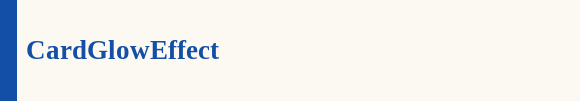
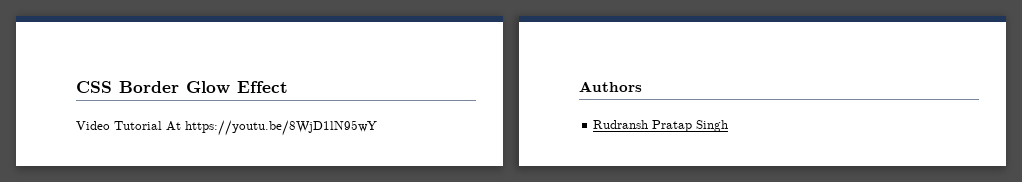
- CardGlowEffect
+ CSS Border Glow Effect
+ Video Tutorial At https://youtu.be/8WjD1lN95wY
+ Authors
+ Rudransh Pratap Singh

